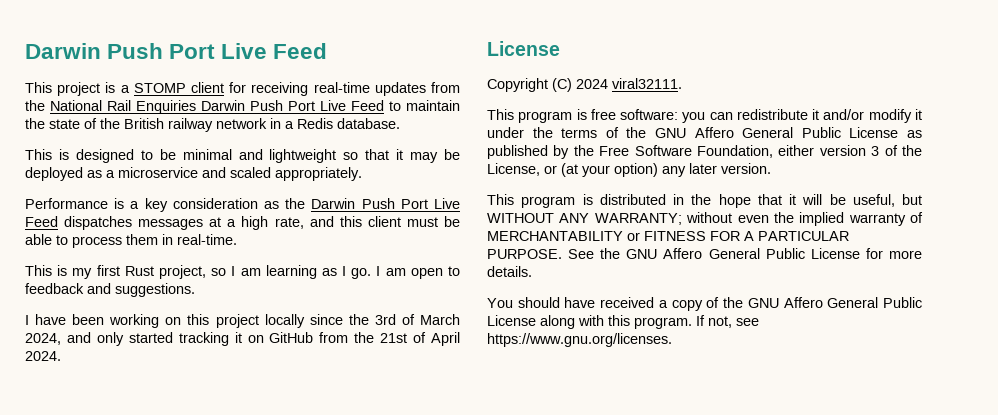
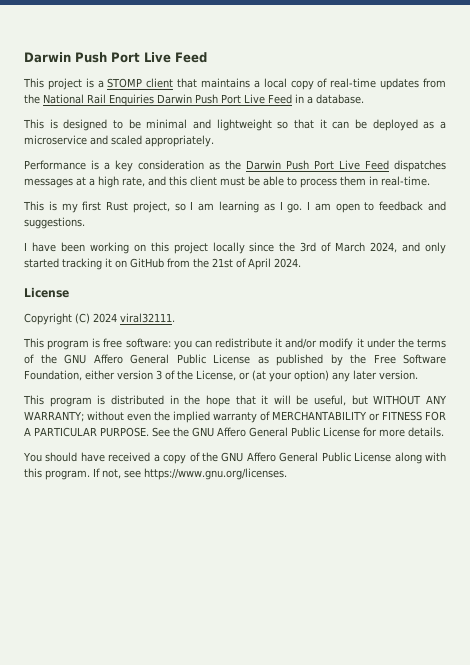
- This project is a STOMP client for receiving real-time updates from the National Rail Enquiries Darwin Push Port Live Feed to maintain the state of the British railway network in a Redis database.
+ This project is a STOMP client that maintains a local copy of real-time updates from the National Rail Enquiries Darwin Push Port Live Feed in a database.
- This is designed to be minimal and lightweight so that it may be deployed as a microservice and scaled appropriately.
+ This is designed to be minimal and lightweight so that it can be deployed as a microservice and scaled appropriately.

